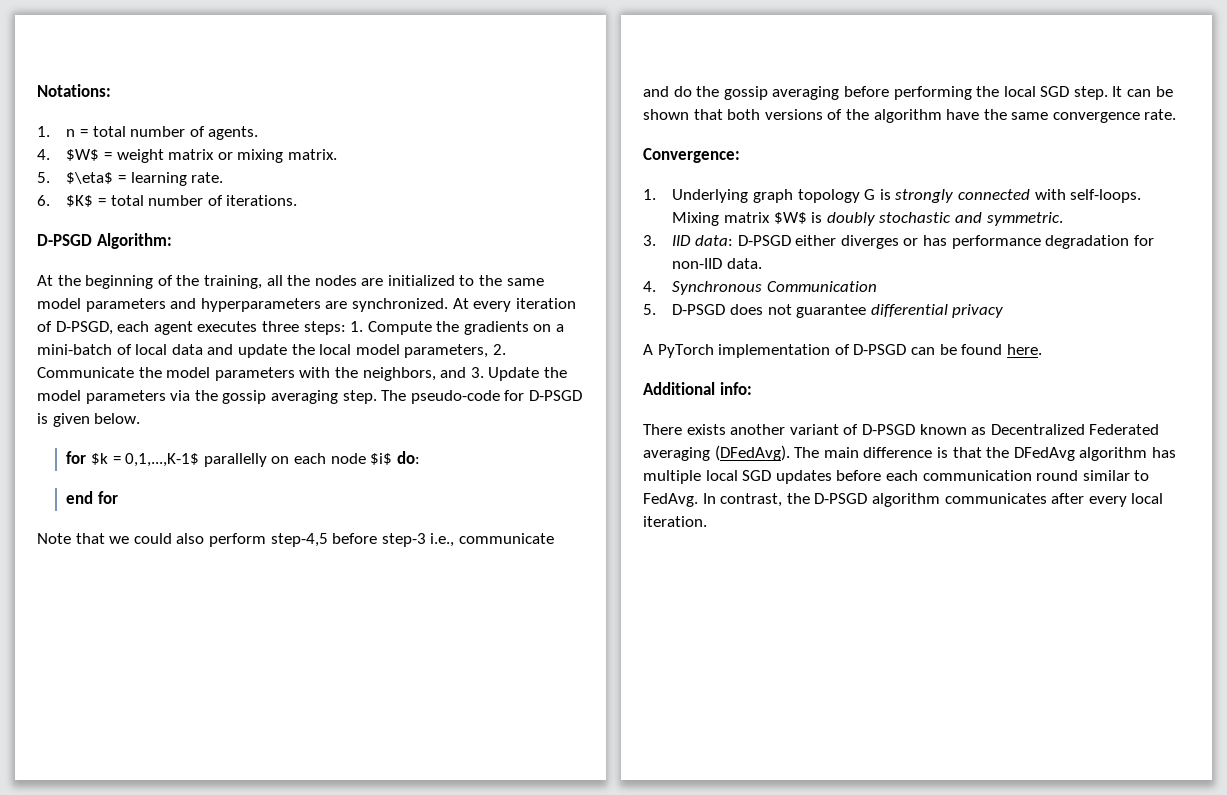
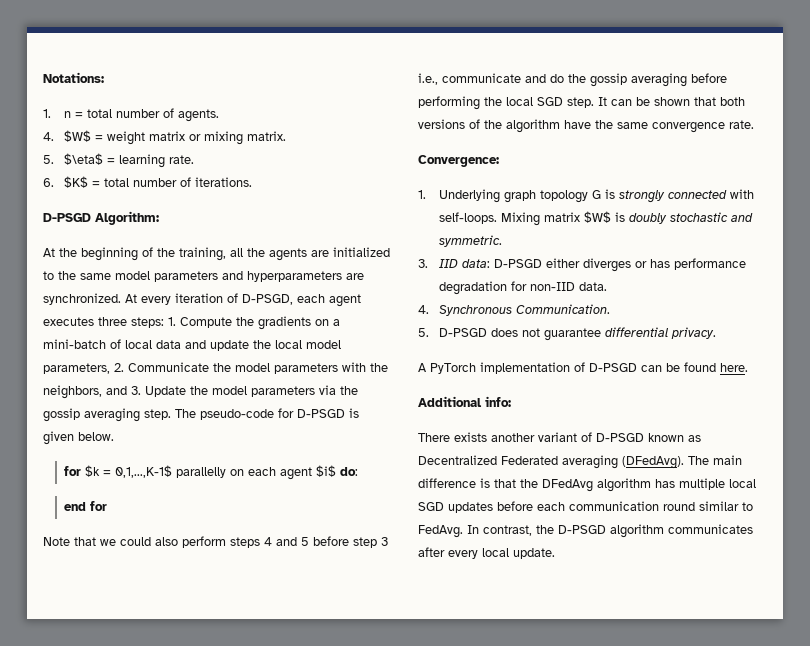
- At the beginning of the training, all the nodes are initialized to the same model parameters and hyperparameters are synchronized.
+ At the beginning of the training, all the agents are initialized to the same model parameters and hyperparameters are synchronized.
- for $k = 0,1,...,K-1$ parallelly on each node $i$ do:
+ for $k = 0,1,...,K-1$ parallelly on each agent $i$ do:
- Note that we could also perform step-4,5 before step-3 i.e., communicate and do the gossip averaging before performing the local SGD step.
+ Note that we could also perform steps 4 and 5 before step 3 i.e., communicate and do the gossip averaging before performing the local SGD step.
- 4. Synchronous Communication
+ 4. Synchronous Communication.
- 5. D-PSGD does not guarantee differential privacy
+ 5. D-PSGD does not guarantee differential privacy.
- In contrast, the D-PSGD algorithm communicates after every local iteration.
+ In contrast, the D-PSGD algorithm communicates after every local update.

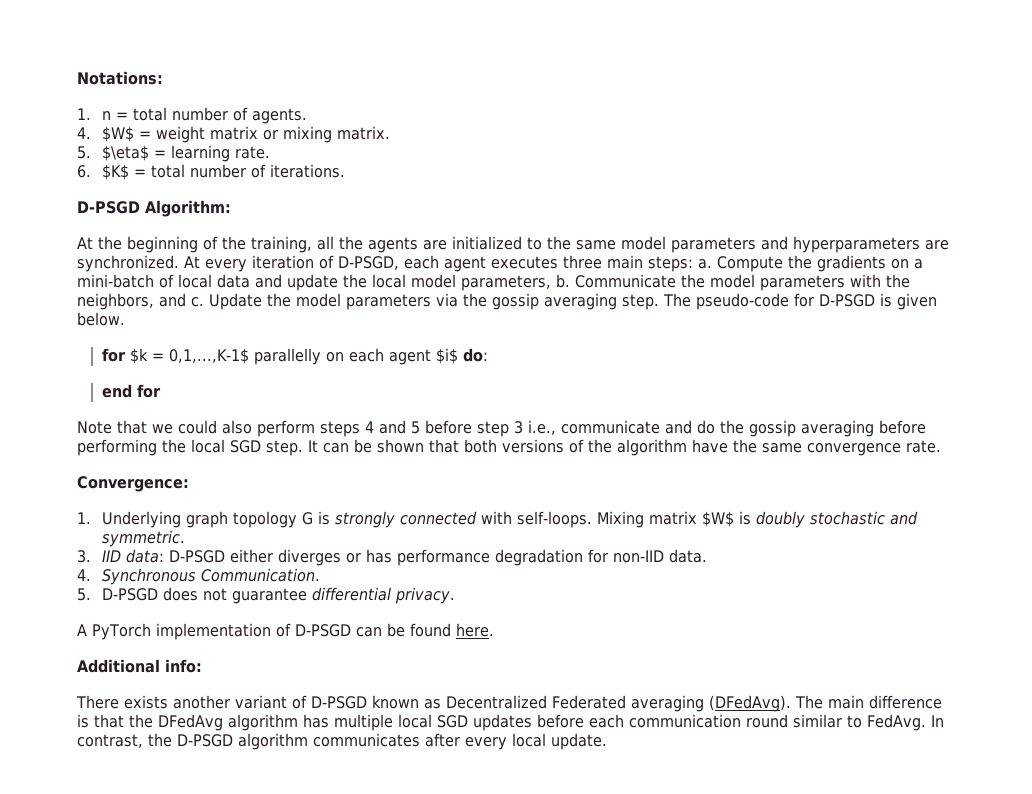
- At every iteration of D-PSGD, each agent executes three steps: 1. Compute the gradients on a mini-batch of local data and update the local model parameters, 2. Communicate the model parameters with the neighbors, and 3. Update the model parameters via the gossip averaging step.
+ At every iteration of D-PSGD, each agent executes three main steps: a. Compute the gradients on a mini-batch of local data and update the local model parameters, b. Communicate the model parameters with the neighbors, and c. Update the model parameters via the gossip averaging step.

